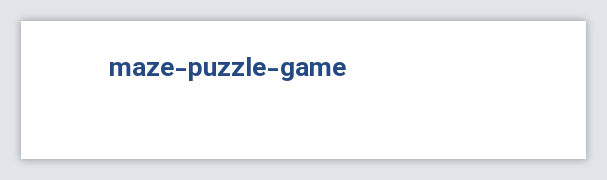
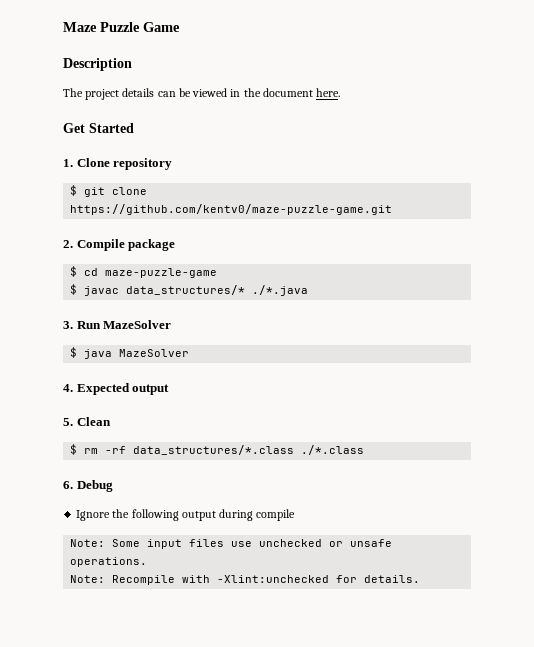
- maze-puzzle-game
+ Maze Puzzle Game
+ Description
+ The project details can be viewed in the document here.
+ Get Started
+ 1. Clone repository
+ $ git clone https://github.com/kentv0/maze-puzzle-game.git
+ 2. Compile package
+ $ cd maze-puzzle-game
+ $ javac data_structures/* ./*.java
+ 3. Run MazeSolver
+ $ java MazeSolver
+ 4. Expected output
+ 5. Clean
+ $ rm -rf data_structures/*.class ./*.class
+ 6. Debug
+ Ignore the following output during compile
+ Note: Some input files use unchecked or unsafe operations.
+ Note: Recompile with -Xlint:unchecked for details.

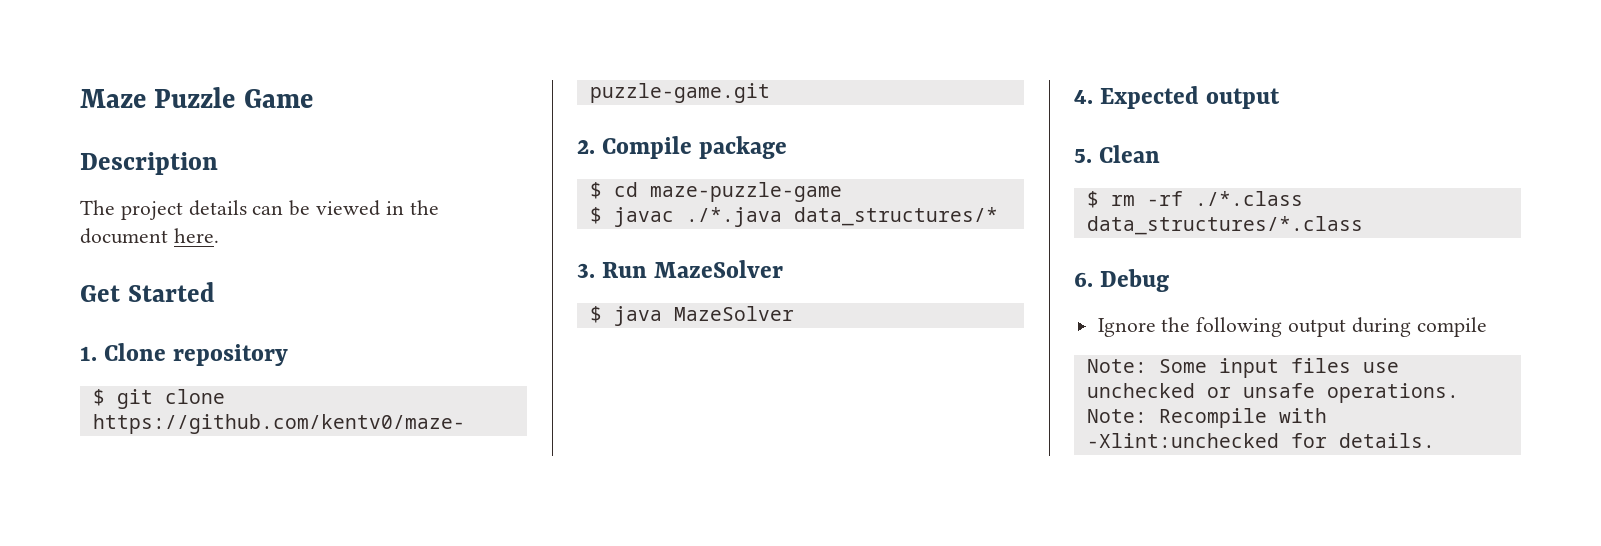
- $ javac data_structures/* ./*.java
+ $ javac ./*.java data_structures/*
- $ rm -rf data_structures/*.class ./*.class
+ $ rm -rf ./*.class data_structures/*.class

